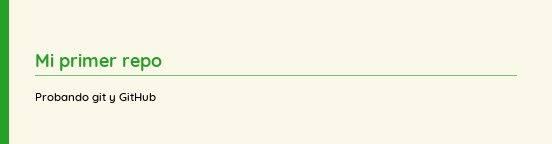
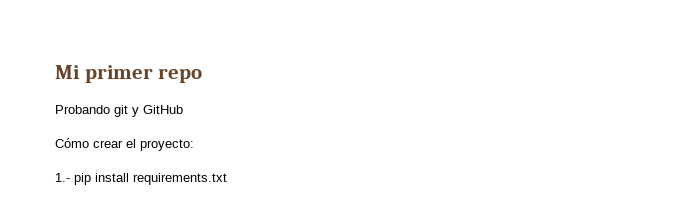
+ Cómo crear el proyecto:
+ 1.- pip install requirements.txt

